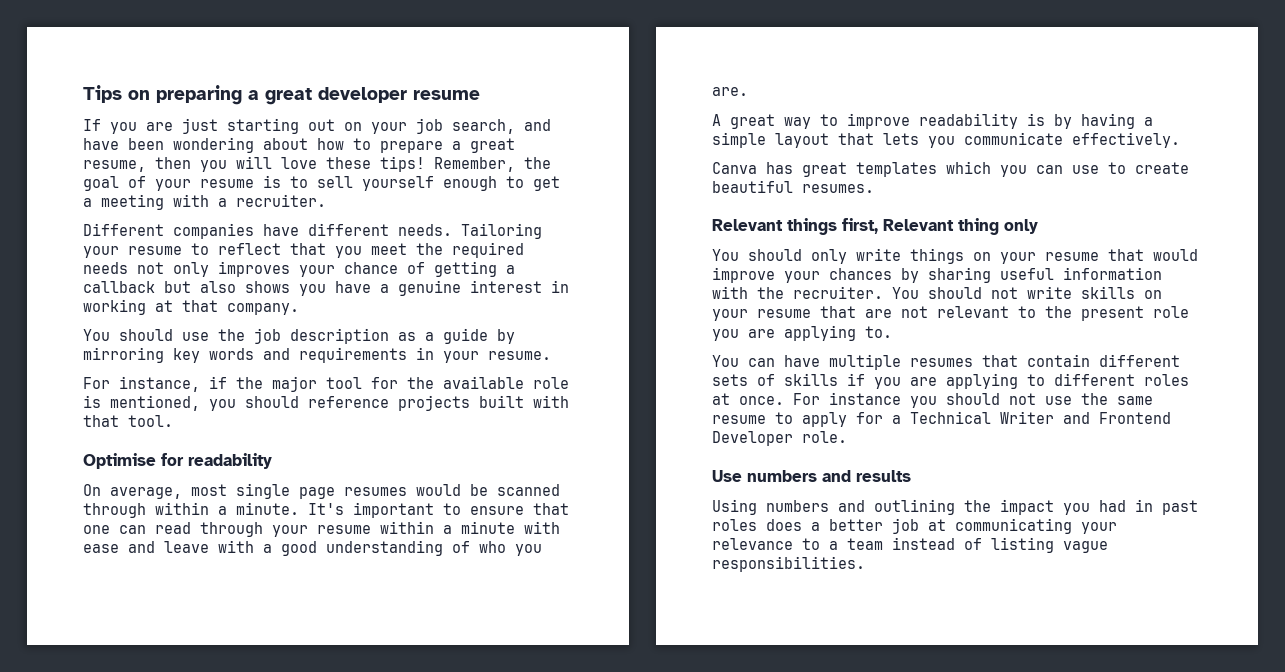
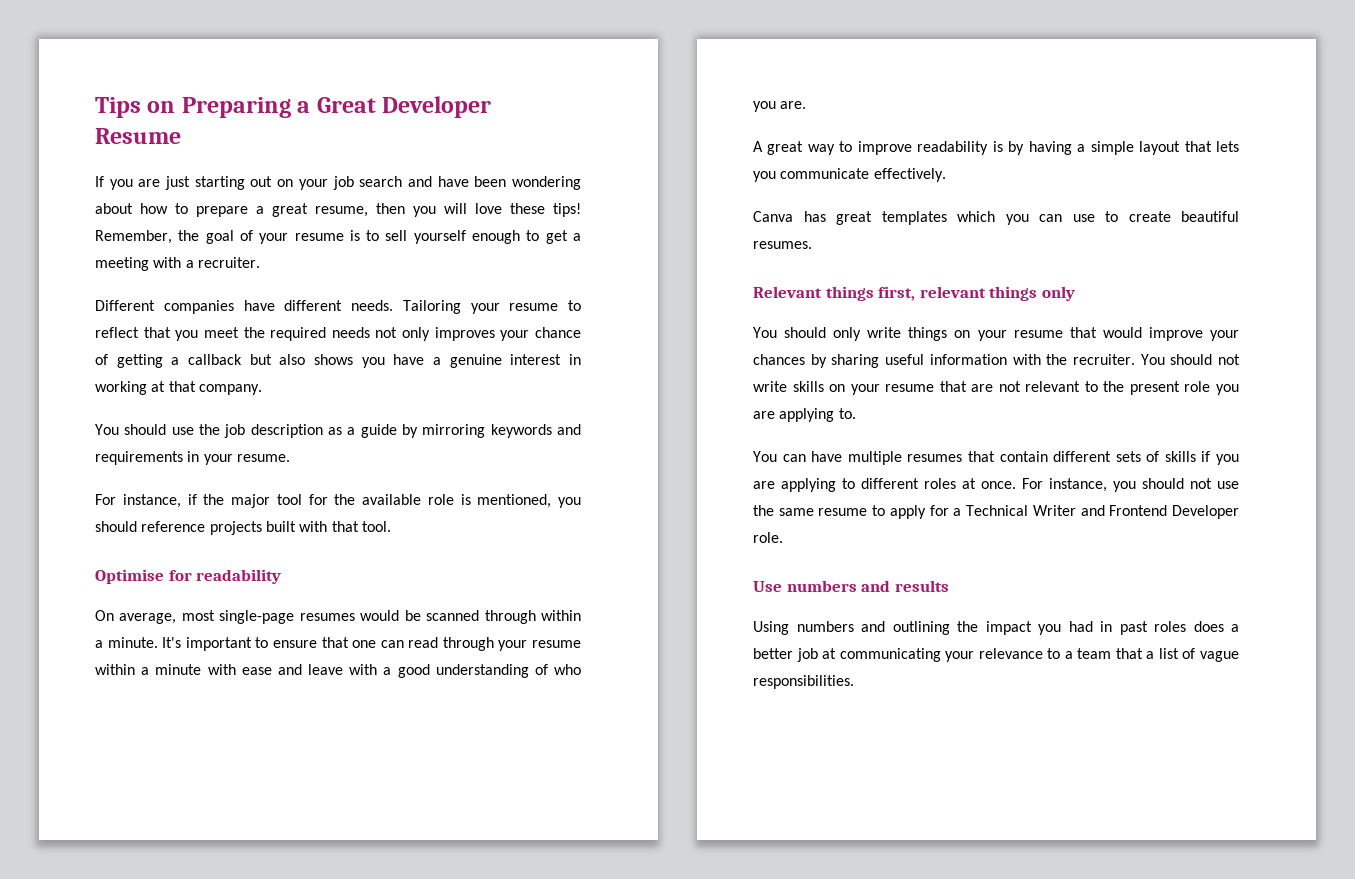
- Tips on preparing a great developer resume
+ Tips on Preparing a Great Developer Resume
- If you are just starting out on your job search, and have been wondering about how to prepare a great resume, then you will love these tips!
+ If you are just starting out on your job search and have been wondering about how to prepare a great resume, then you will love these tips!
- You should use the job description as a guide by mirroring key words and requirements in your resume.
+ You should use the job description as a guide by mirroring keywords and requirements in your resume.
- On average, most single page resumes would be scanned through within a minute.
+ On average, most single-page resumes would be scanned through within a minute.
- Relevant things first, Relevant thing only
+ Relevant things first, relevant things only
- For instance you should not use the same resume to apply for a Technical Writer and Frontend Developer role.
+ For instance, you should not use the same resume to apply for a Technical Writer and Frontend Developer role.
- Using numbers and outlining the impact you had in past roles does a better job at communicating your relevance to a team instead of listing vague responsibilities.
+ Using numbers and outlining the impact you had in past roles does a better job at communicating your relevance to a team that a list of vague responsibilities.

